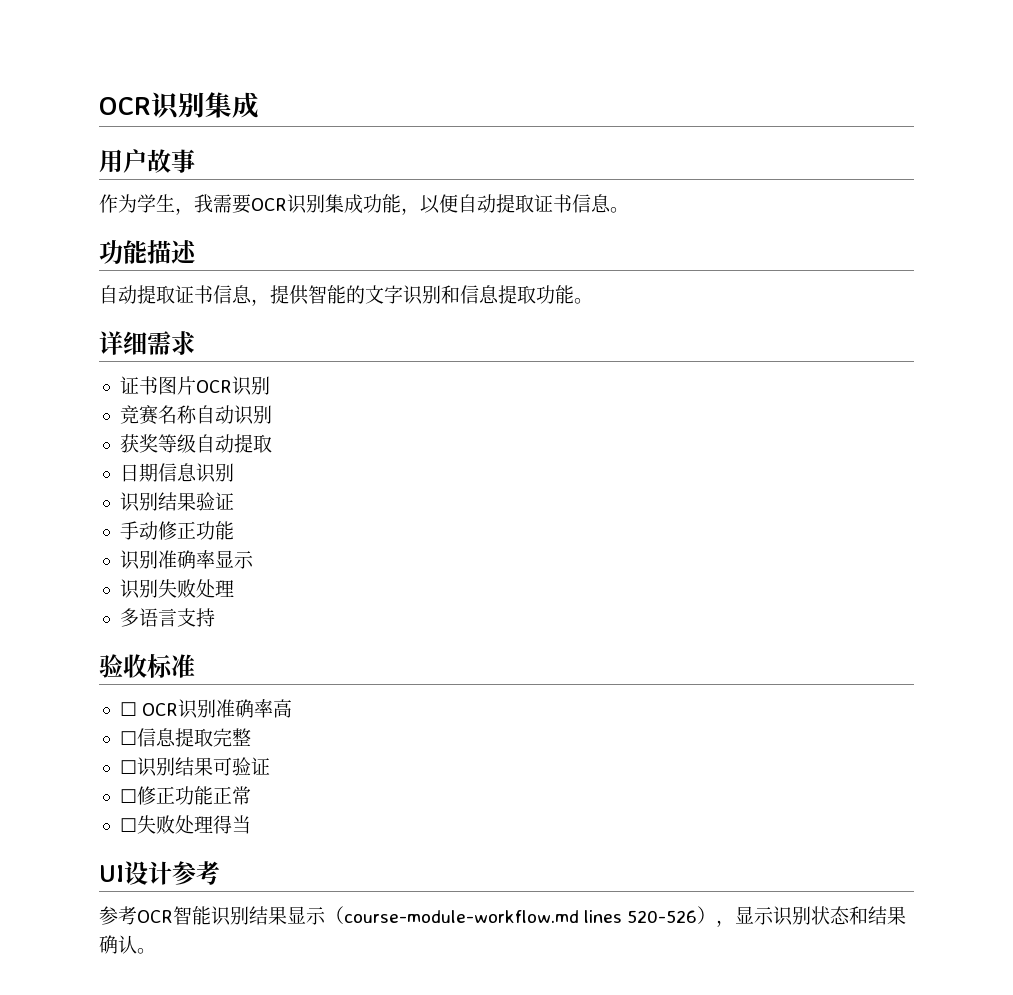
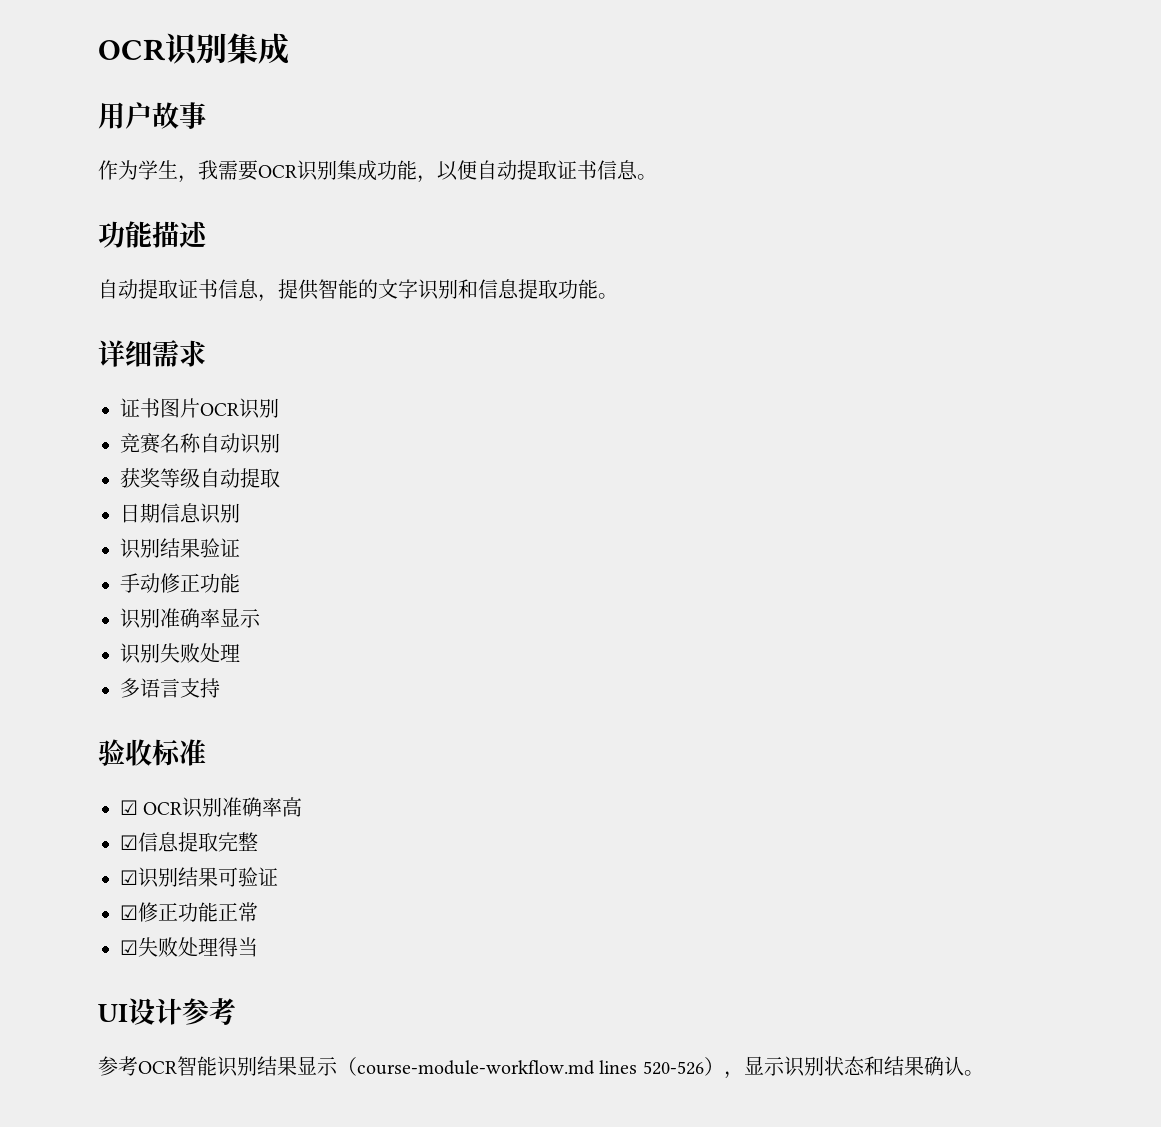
- ☐ OCR识别准确率高
+ ☑ OCR识别准确率高
- ☐信息提取完整
+ ☑信息提取完整
- ☐识别结果可验证
+ ☑识别结果可验证
- ☐修正功能正常
+ ☑修正功能正常
- ☐失败处理得当
+ ☑失败处理得当

